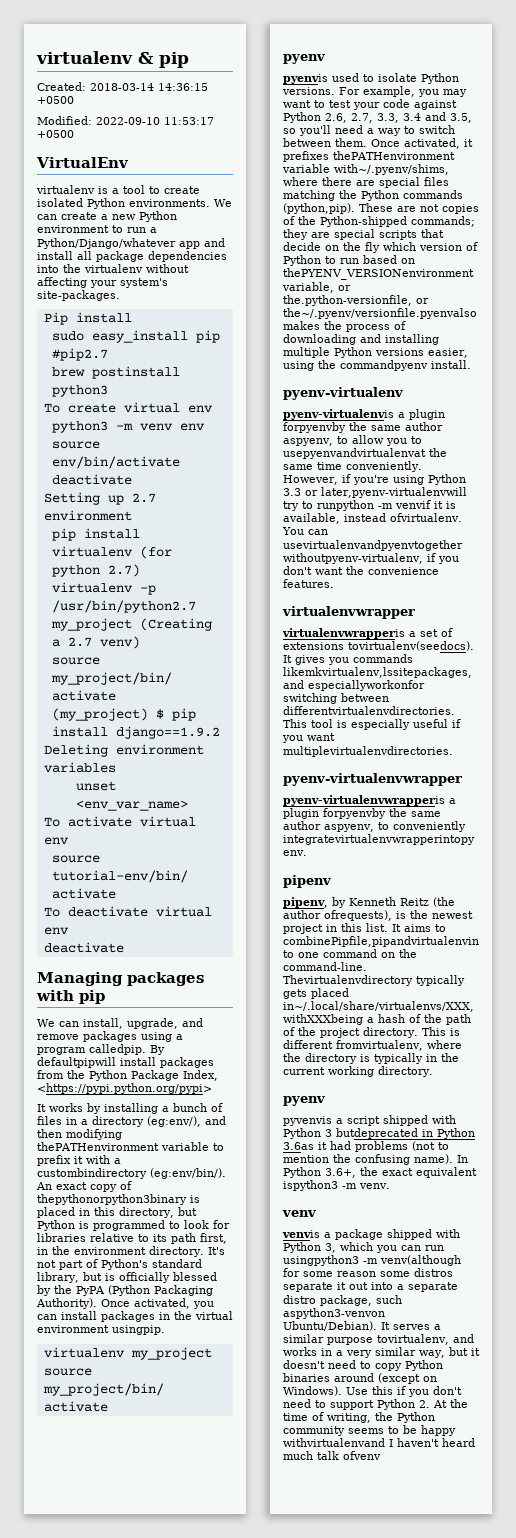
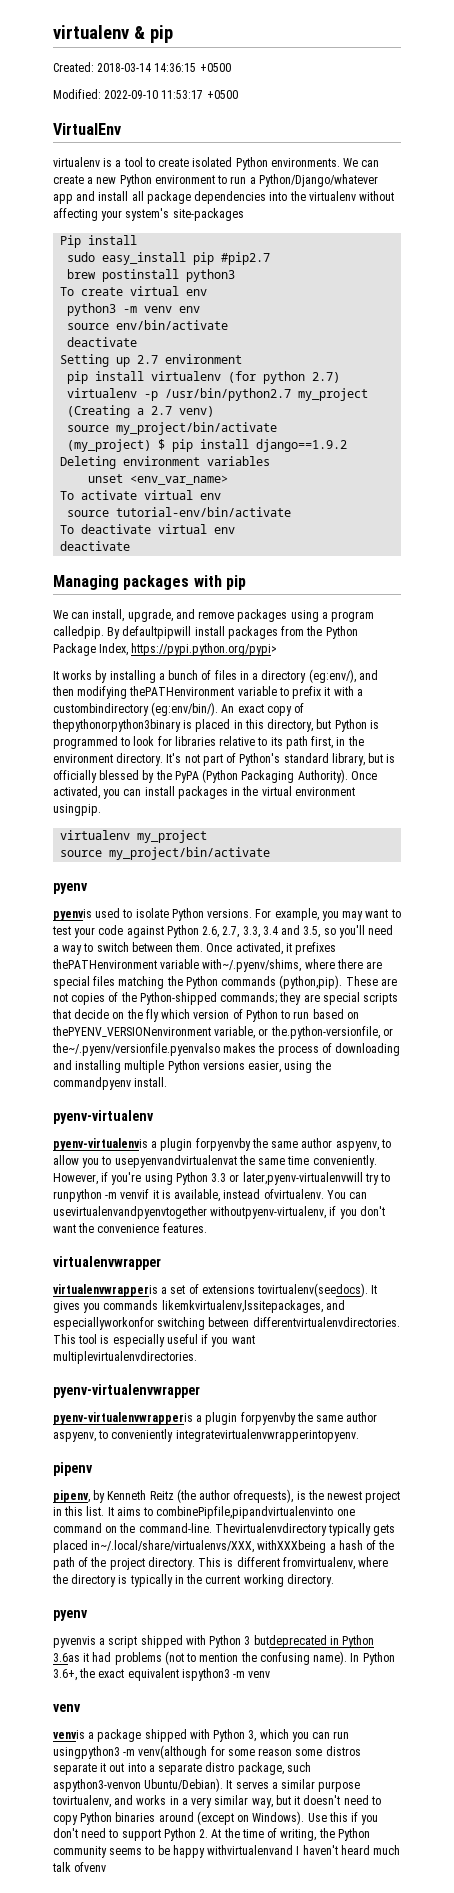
- We can create a new Python environment to run a Python/Django/whatever app and install all package dependencies into the virtualenv without affecting your system's site-packages.
+ We can create a new Python environment to run a Python/Django/whatever app and install all package dependencies into the virtualenv without affecting your system's site-packages
- By defaultpipwill install packages from the Python Package Index, <https://pypi.python.org/pypi>
+ By defaultpipwill install packages from the Python Package Index, https://pypi.python.org/pypi>
- In Python 3.6+, the exact equivalent ispython3 -m venv.
+ In Python 3.6+, the exact equivalent ispython3 -m venv

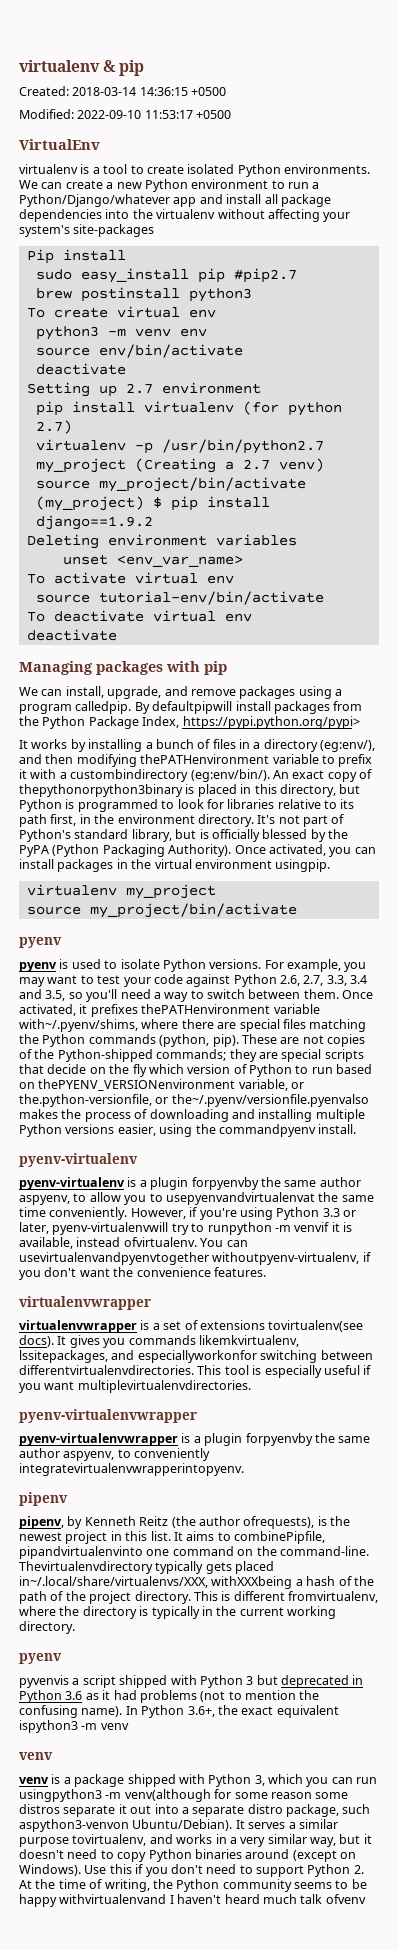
- pyenvis used to isolate Python versions.
+ pyenv is used to isolate Python versions.
- Once activated, it prefixes thePATHenvironment variable with~/.pyenv/shims, where there are special files matching the Python commands (python,pip).
+ Once activated, it prefixes thePATHenvironment variable with~/.pyenv/shims, where there are special files matching the Python commands (python, pip).
- pyenv-virtualenvis a plugin forpyenvby the same author aspyenv, to allow you to usepyenvandvirtualenvat the same time conveniently.
+ pyenv-virtualenv is a plugin forpyenvby the same author aspyenv, to allow you to usepyenvandvirtualenvat the same time conveniently.
- However, if you're using Python 3.3 or later,pyenv-virtualenvwill try to runpython -m venvif it is available, instead ofvirtualenv.
+ However, if you're using Python 3.3 or later, pyenv-virtualenvwill try to runpython -m venvif it is available, instead ofvirtualenv.
- virtualenvwrapperis a set of extensions tovirtualenv(seedocs).
+ virtualenvwrapper is a set of extensions tovirtualenv(see docs).
- It gives you commands likemkvirtualenv,lssitepackages, and especiallyworkonfor switching between differentvirtualenvdirectories.
+ It gives you commands likemkvirtualenv, lssitepackages, and especiallyworkonfor switching between differentvirtualenvdirectories.
- pyenv-virtualenvwrapperis a plugin forpyenvby the same author aspyenv, to conveniently integratevirtualenvwrapperintopyenv.
+ pyenv-virtualenvwrapper is a plugin forpyenvby the same author aspyenv, to conveniently integratevirtualenvwrapperintopyenv.
- It aims to combinePipfile,pipandvirtualenvinto one command on the command-line.
+ It aims to combinePipfile, pipandvirtualenvinto one command on the command-line.
- pyvenvis a script shipped with Python 3 butdeprecated in Python 3.6as it had problems (not to mention the confusing name).
+ pyvenvis a script shipped with Python 3 but deprecated in Python 3.6 as it had problems (not to mention the confusing name).
- venvis a package shipped with Python 3, which you can run usingpython3 -m venv(although for some reason some distros separate it out into a separate distro package, such aspython3-venvon Ubuntu/Debian).
+ venv is a package shipped with Python 3, which you can run usingpython3 -m venv(although for some reason some distros separate it out into a separate distro package, such aspython3-venvon Ubuntu/Debian).

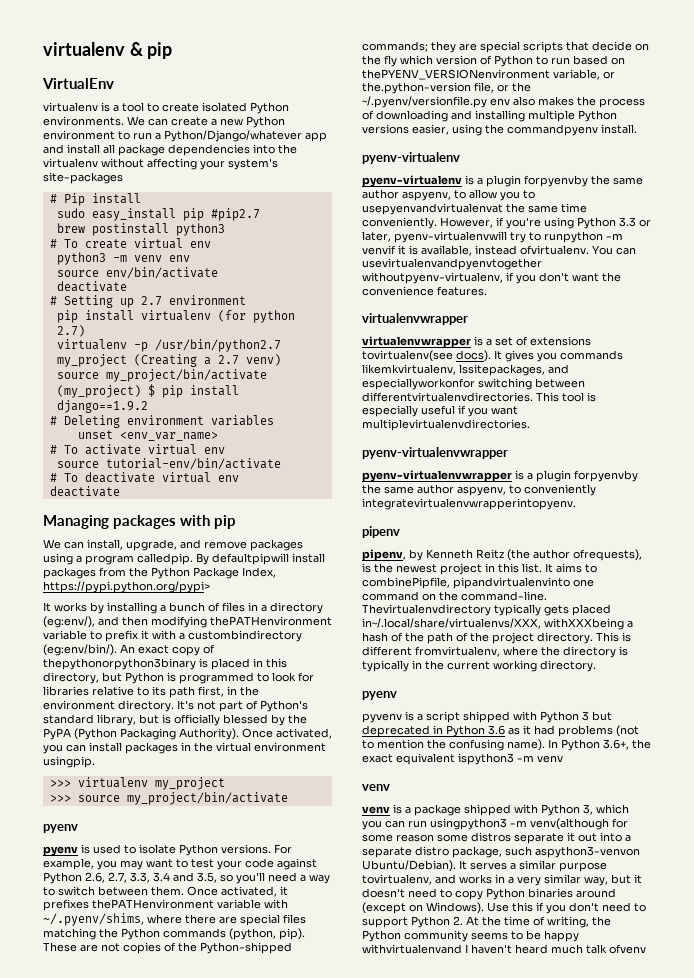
- Created: 2018-03-14 14:36:15 +0500
- Modified: 2022-09-10 11:53:17 +0500
- Pip install
+ # Pip install
- To create virtual env
+ # To create virtual env
- Setting up 2.7 environment
+ # Setting up 2.7 environment
- Deleting environment variables
+ # Deleting environment variables
- To activate virtual env
+ # To activate virtual env
- To deactivate virtual env
+ # To deactivate virtual env
- virtualenv my_project
- source my_project/bin/activate
+ >>> virtualenv my_project
+ >>> source my_project/bin/activate
- Once activated, it prefixes thePATHenvironment variable with~/.pyenv/shims, where there are special files matching the Python commands (python, pip).
+ Once activated, it prefixes thePATHenvironment variable with ~/.pyenv/shims, where there are special files matching the Python commands (python, pip).
- These are not copies of the Python-shipped commands; they are special scripts that decide on the fly which version of Python to run based on thePYENV_VERSIONenvironment variable, or the.python-versionfile, or the~/.pyenv/versionfile.pyenvalso makes the process of downloading and installing multiple Python versions easier, using the commandpyenv install.
+ These are not copies of the Python-shipped commands; they are special scripts that decide on the fly which version of Python to run based on thePYENV_VERSIONenvironment variable, or the.python-version file, or the ~/.pyenv/versionfile.py env also makes the process of downloading and installing multiple Python versions easier, using the commandpyenv install.
- pyvenvis a script shipped with Python 3 but deprecated in Python 3.6 as it had problems (not to mention the confusing name).
+ pyvenv is a script shipped with Python 3 but deprecated in Python 3.6 as it had problems (not to mention the confusing name).

